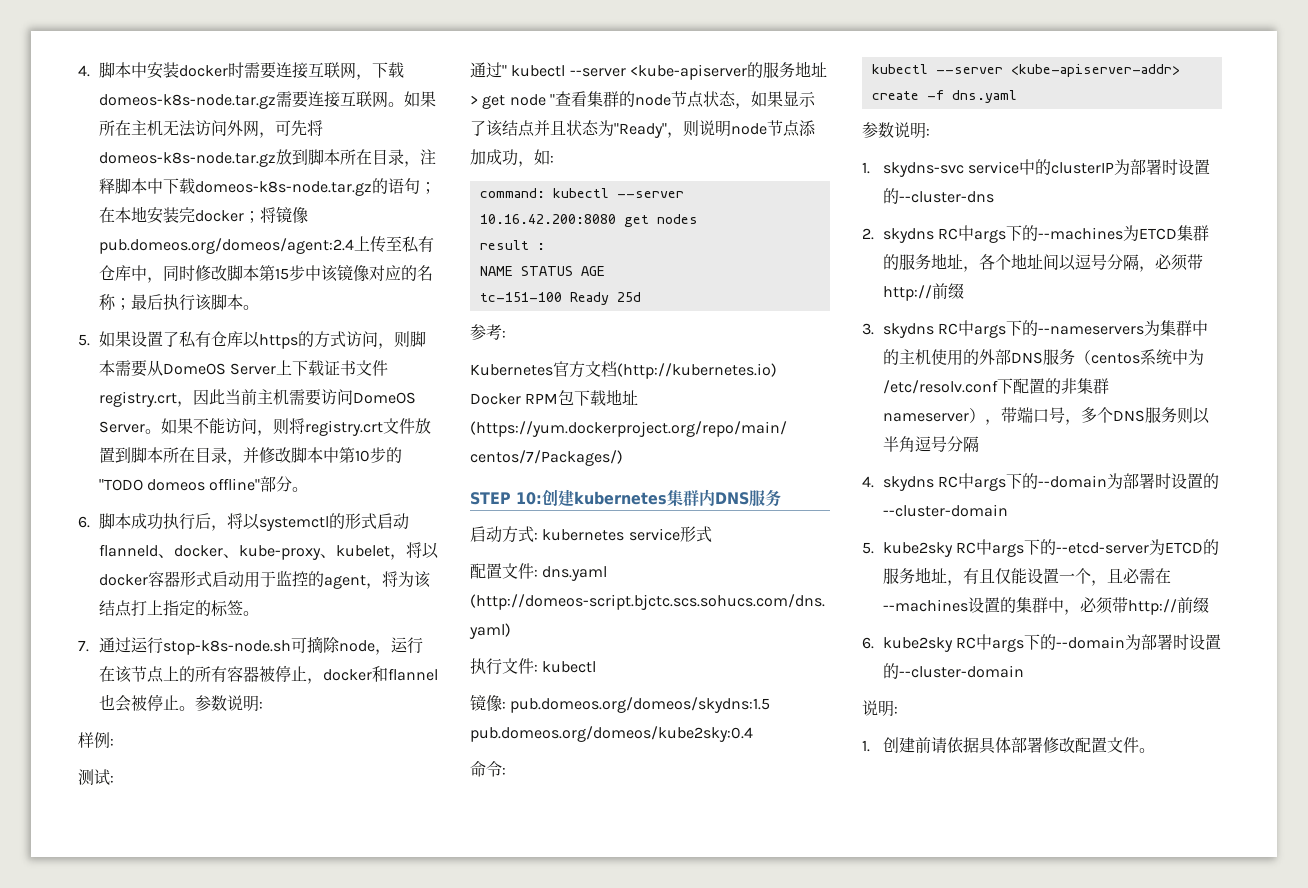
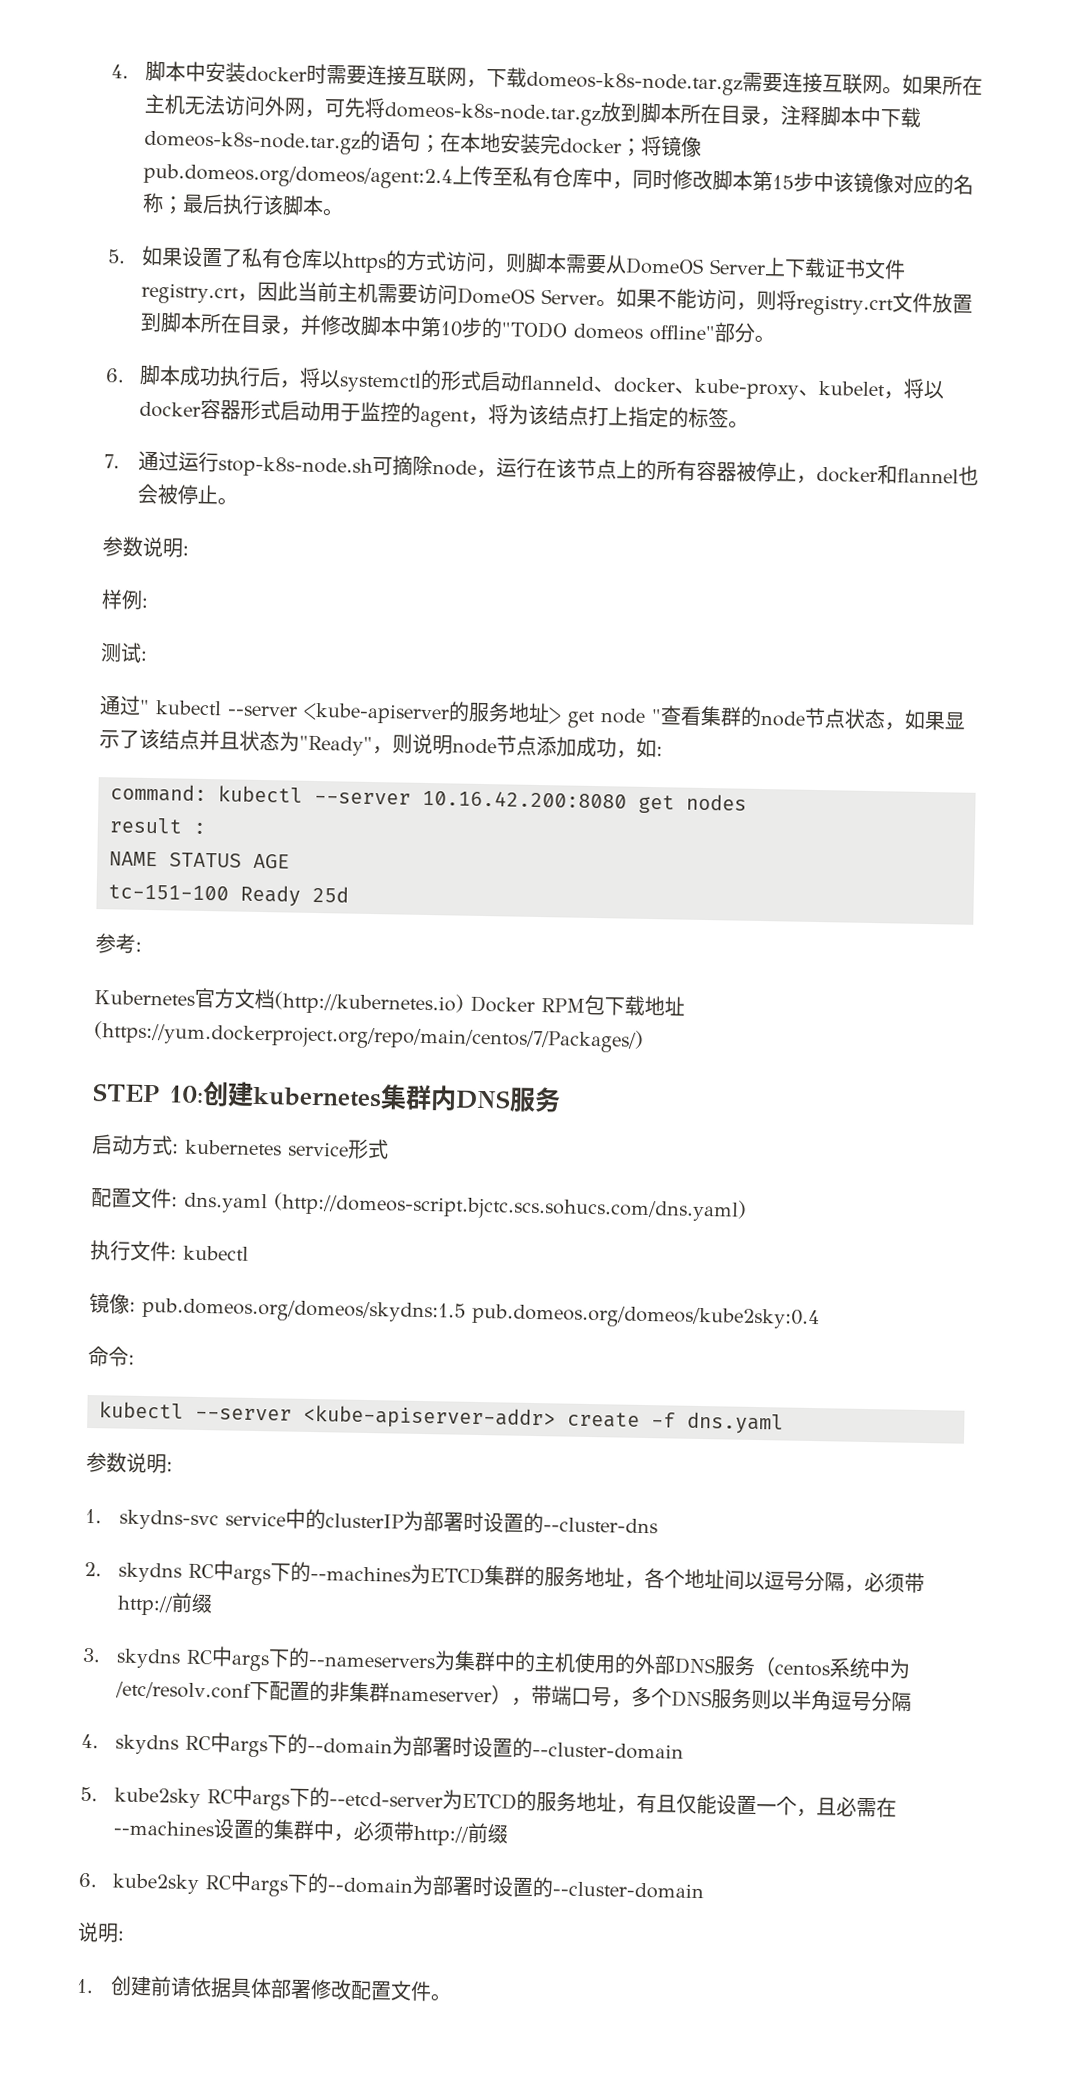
- 7.通过运行stop-k8s-node.sh可摘除node，运行在该节点上的所有容器被停止，docker和flannel也会被停止。参数说明:
+ 7.通过运行stop-k8s-node.sh可摘除node，运行在该节点上的所有容器被停止，docker和flannel也会被停止。
+ 参数说明:

